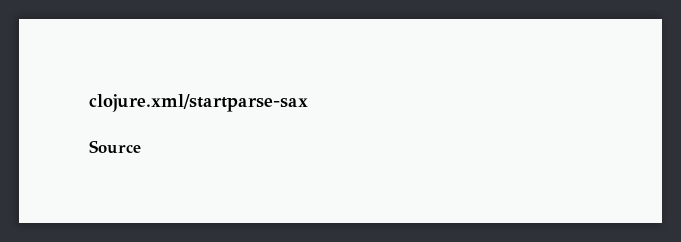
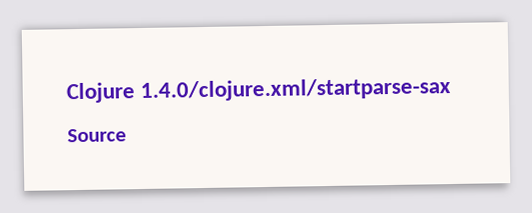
- clojure.xml/startparse-sax
+ Clojure 1.4.0/clojure.xml/startparse-sax

